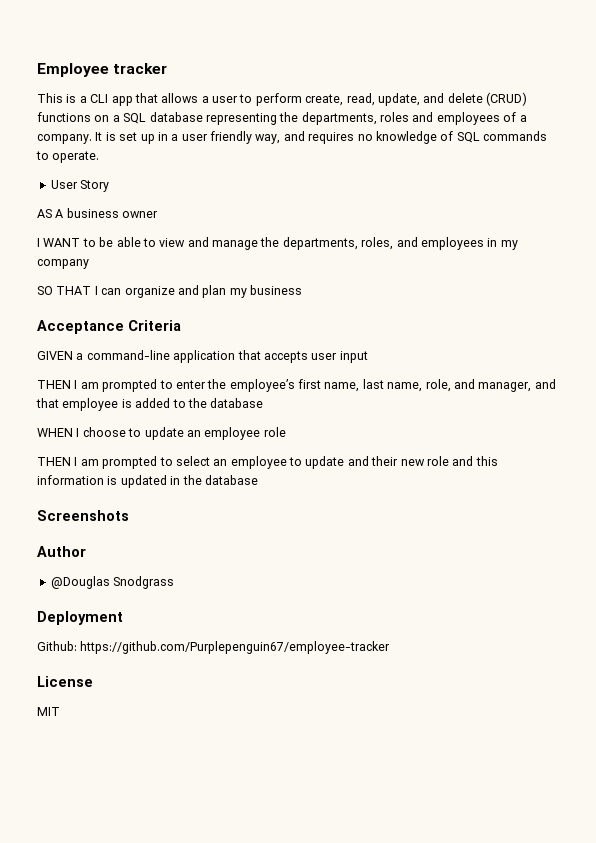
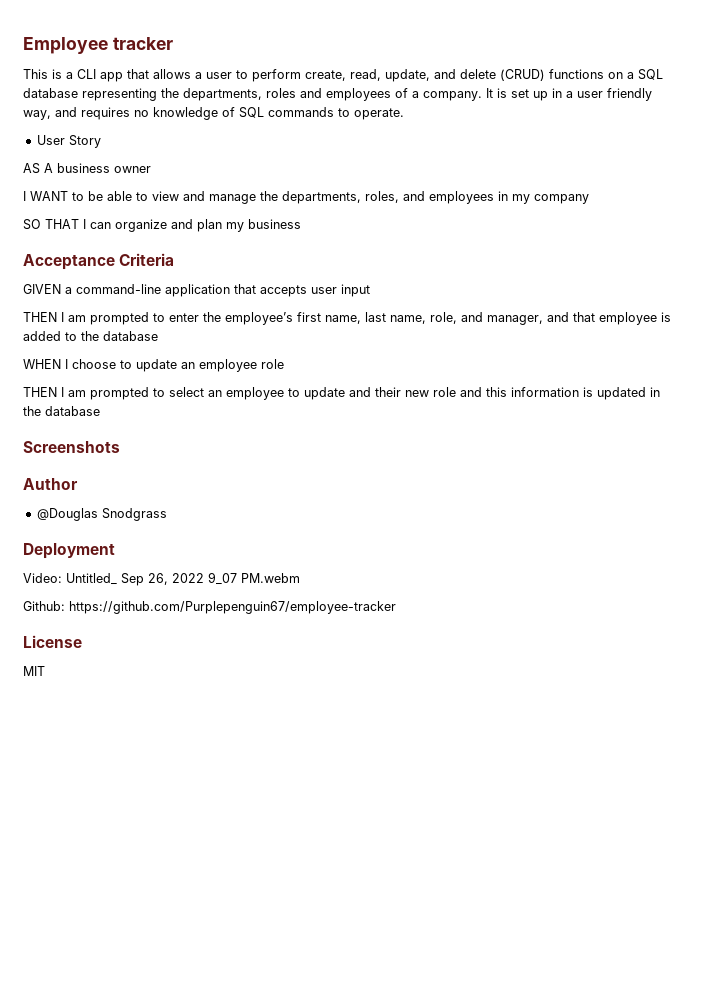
+ Video: Untitled_ Sep 26, 2022 9_07 PM.webm

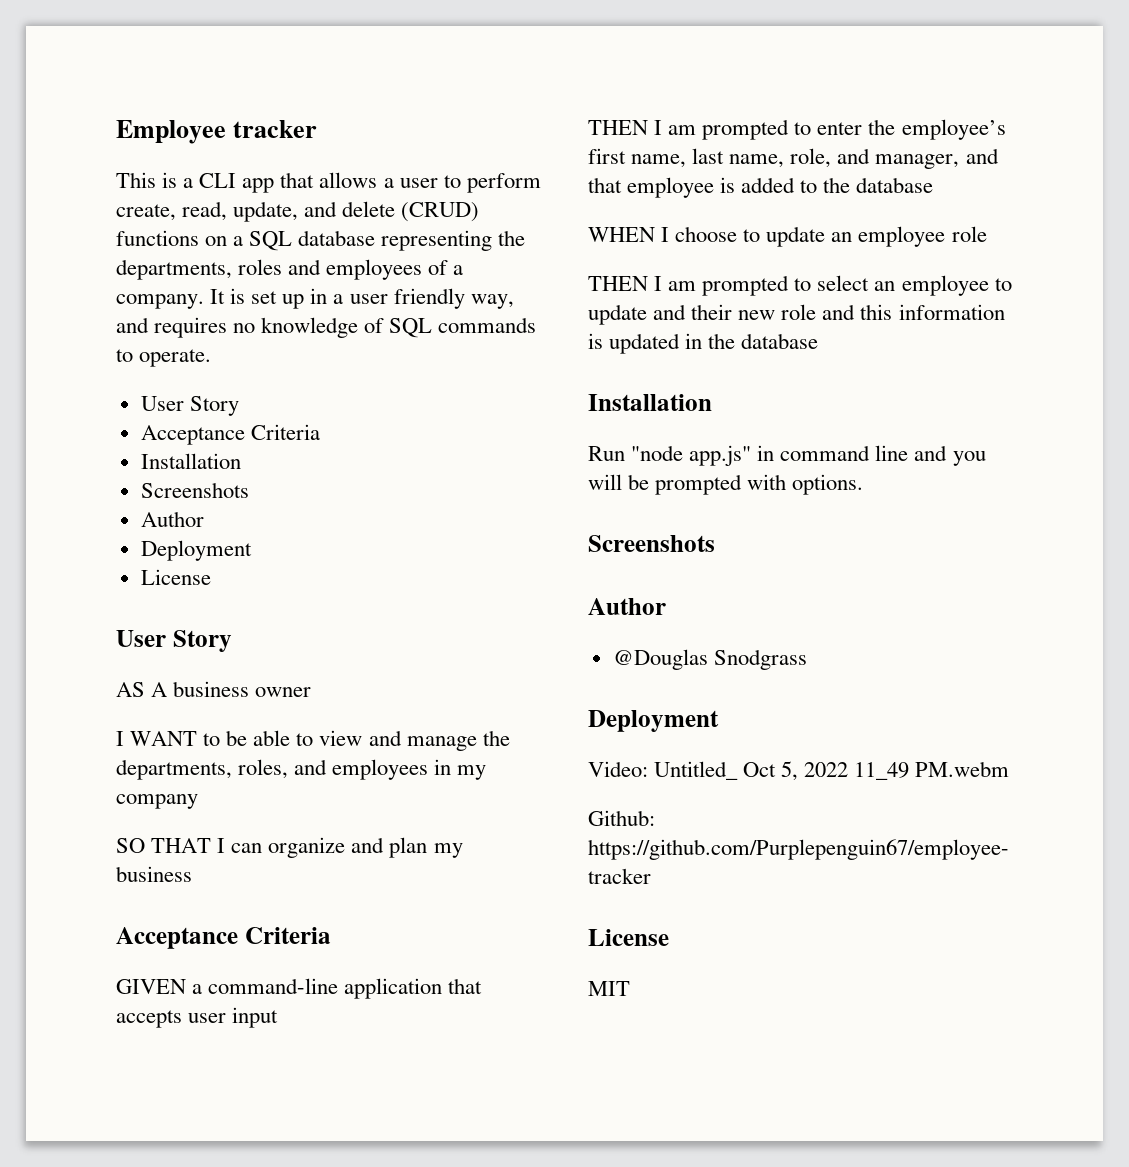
  It is set up in a user friendly way, and requires no knowledge of SQL commands to operate.
+ User Story
+ Acceptance Criteria
+ Installation
+ Screenshots
+ Author
+ Deployment
+ License
  THEN I am prompted to select an employee to update and their new role and this information is updated in the database
+ Installation
+ Run "node app.js" in command line and you will be prompted with options.
- Video: Untitled_ Sep 26, 2022 9_07 PM.webm
+ Video: Untitled_ Oct 5, 2022 11_49 PM.webm

